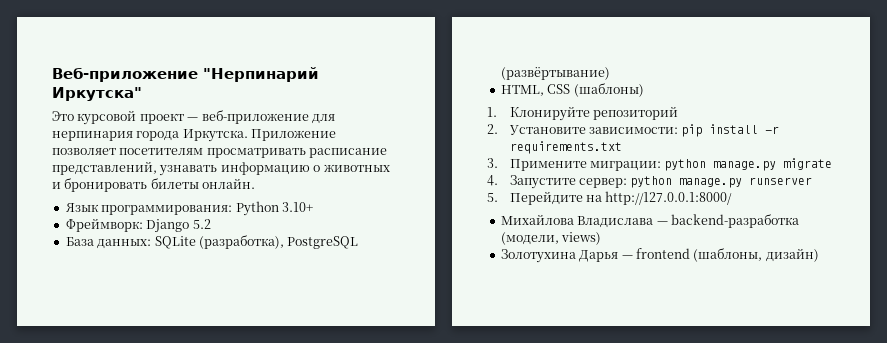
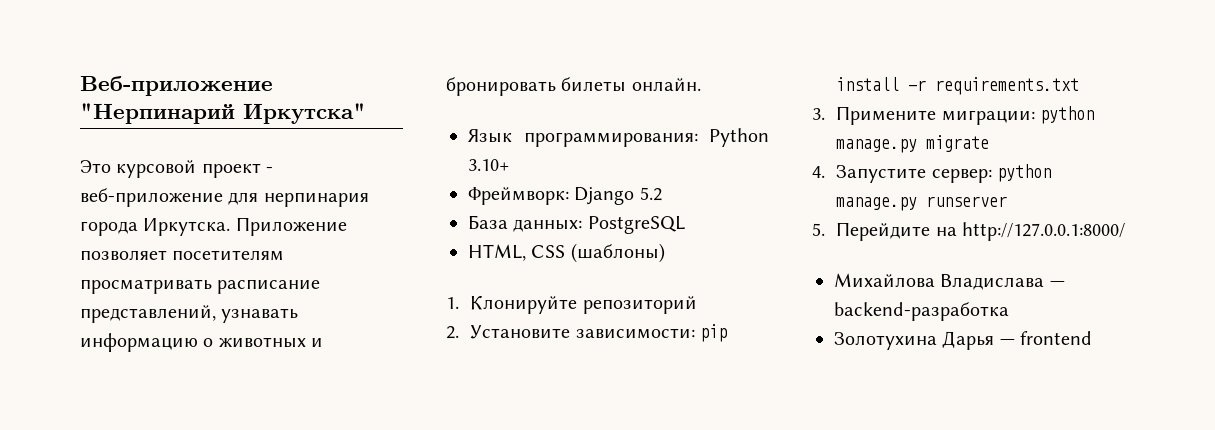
- Это курсовой проект — веб-приложение для нерпинария города Иркутска.
+ Это курсовой проект - веб-приложение для нерпинария города Иркутска.
- База данных: SQLite (разработка), PostgreSQL (развёртывание)
+ База данных: PostgreSQL
- Михайлова Владислава — backend-разработка (модели, views)
+ Михайлова Владислава — backend-разработка
- Золотухина Дарья — frontend (шаблоны, дизайн)
+ Золотухина Дарья — frontend

